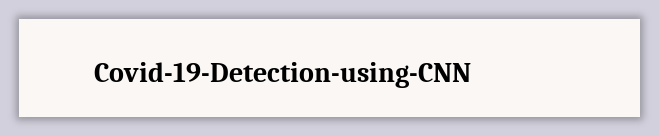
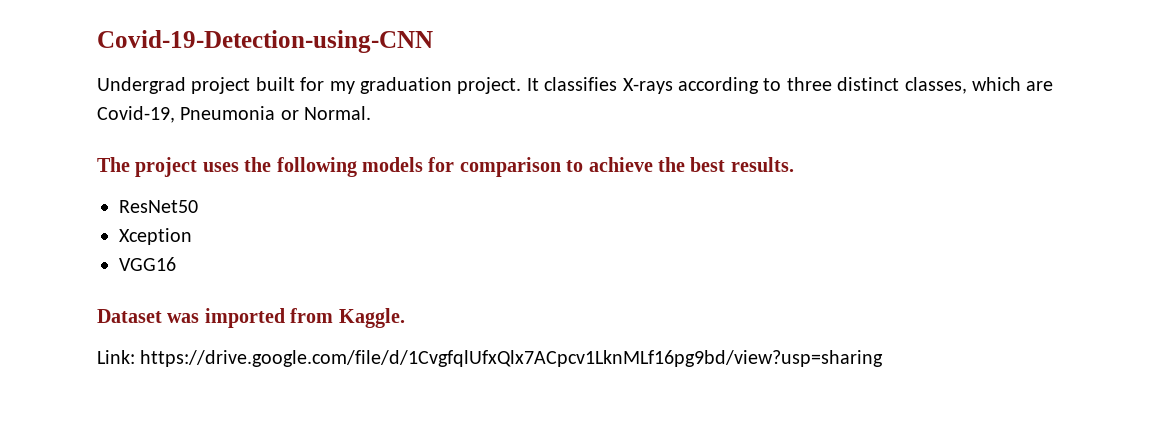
+ Undergrad project built for my graduation project. It classifies X-rays according to three distinct classes, which are Covid-19, Pneumonia or Normal.
+ The project uses the following models for comparison to achieve the best results.
+ ResNet50
+ Xception
+ VGG16
+ Dataset was imported from Kaggle.
+ Link: https://drive.google.com/file/d/1CvgfqlUfxQlx7ACpcv1LknMLf16pg9bd/view?usp=sharing

